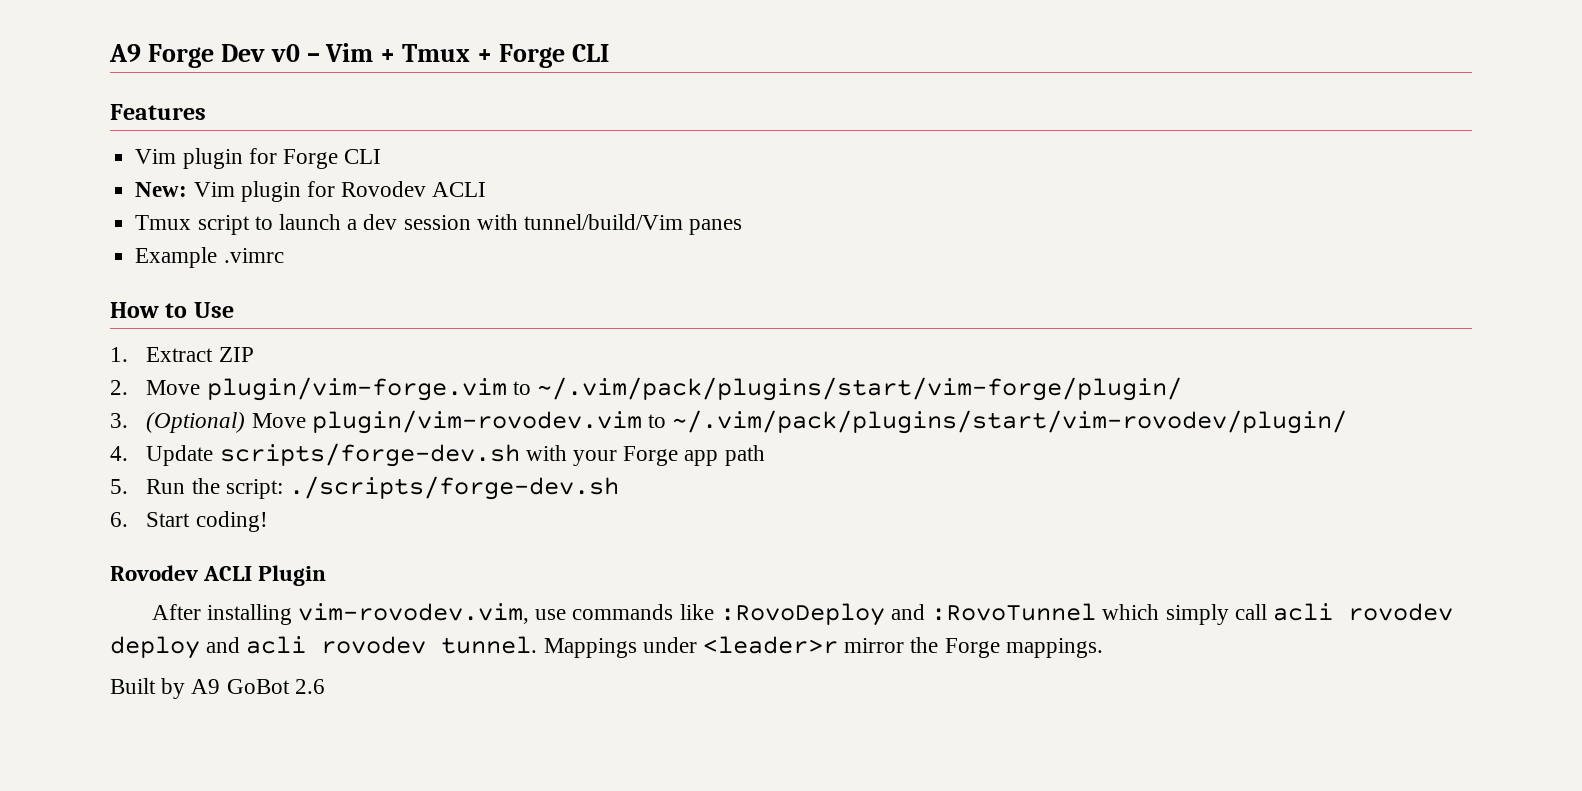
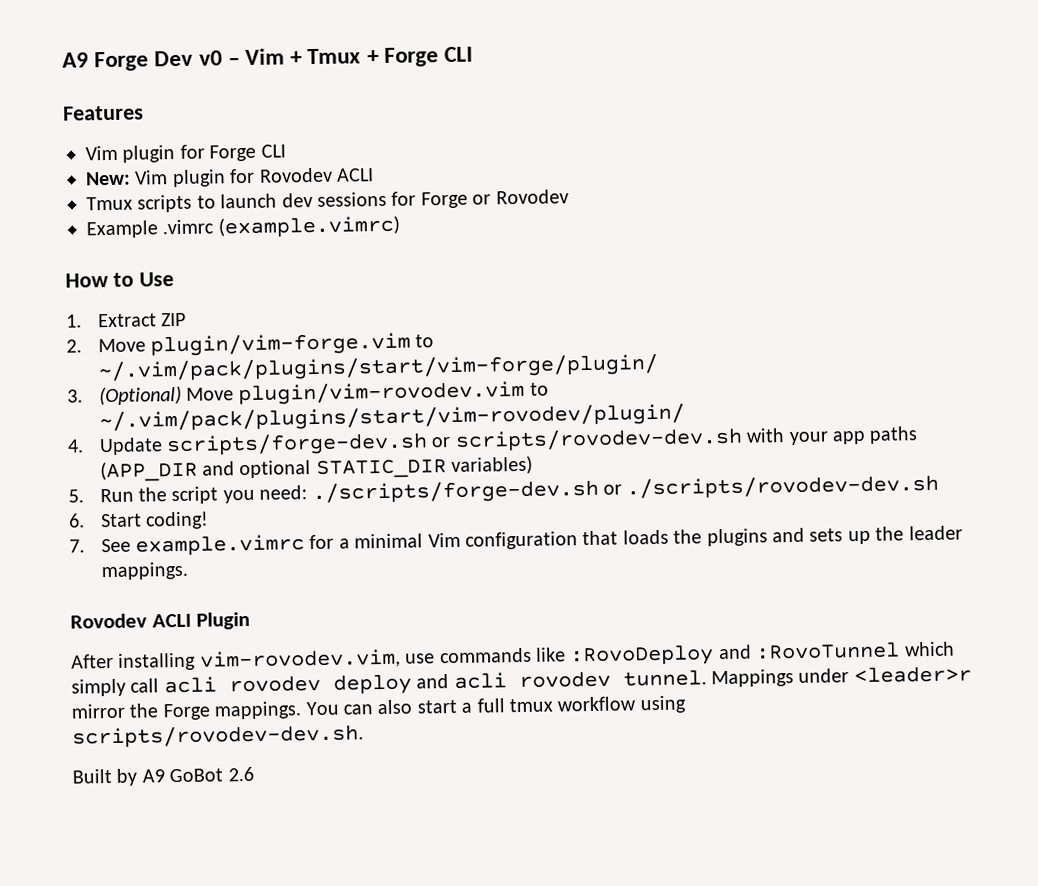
- Tmux script to launch a dev session with tunnel/build/Vim panes
+ Tmux scripts to launch dev sessions for Forge or Rovodev
- Example .vimrc
+ Example .vimrc (example.vimrc)
- 4. Update scripts/forge-dev.sh with your Forge app path
+ 4. Update scripts/forge-dev.sh or scripts/rovodev-dev.sh with your app paths (APP_DIR and optional STATIC_DIR variables)
- 5. Run the script: ./scripts/forge-dev.sh
+ 5. Run the script you need: ./scripts/forge-dev.sh or ./scripts/rovodev-dev.sh
+ 7. See example.vimrc for a minimal Vim configuration that loads the plugins and sets up the leader mappings.
+ You can also start a full tmux workflow using scripts/rovodev-dev.sh.

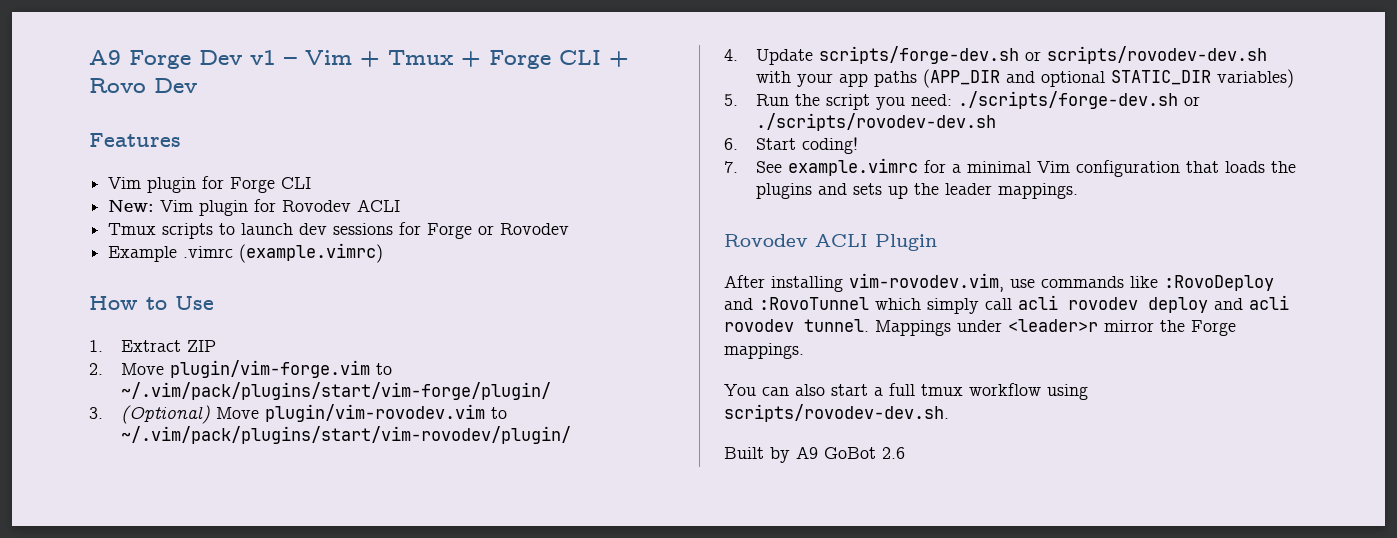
- A9 Forge Dev v0 – Vim + Tmux + Forge CLI
+ A9 Forge Dev v1 – Vim + Tmux + Forge CLI + Rovo Dev
- Mappings under <leader>r mirror the Forge mappings. You can also start a full tmux workflow using scripts/rovodev-dev.sh.
+ Mappings under <leader>r mirror the Forge mappings.
+ You can also start a full tmux workflow using scripts/rovodev-dev.sh.

